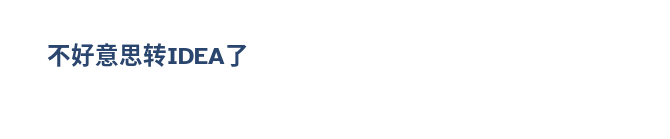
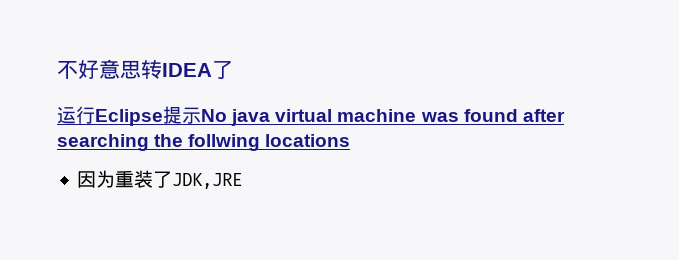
+ 运行Eclipse提示No java virtual machine was found after searching the follwing locations
+ 因为重装了JDK,JRE

